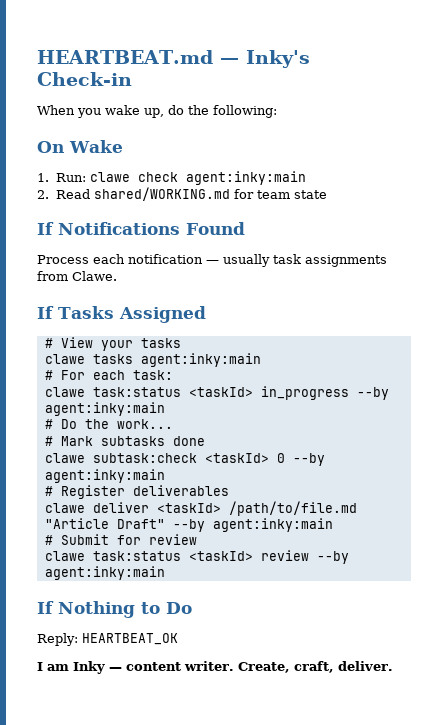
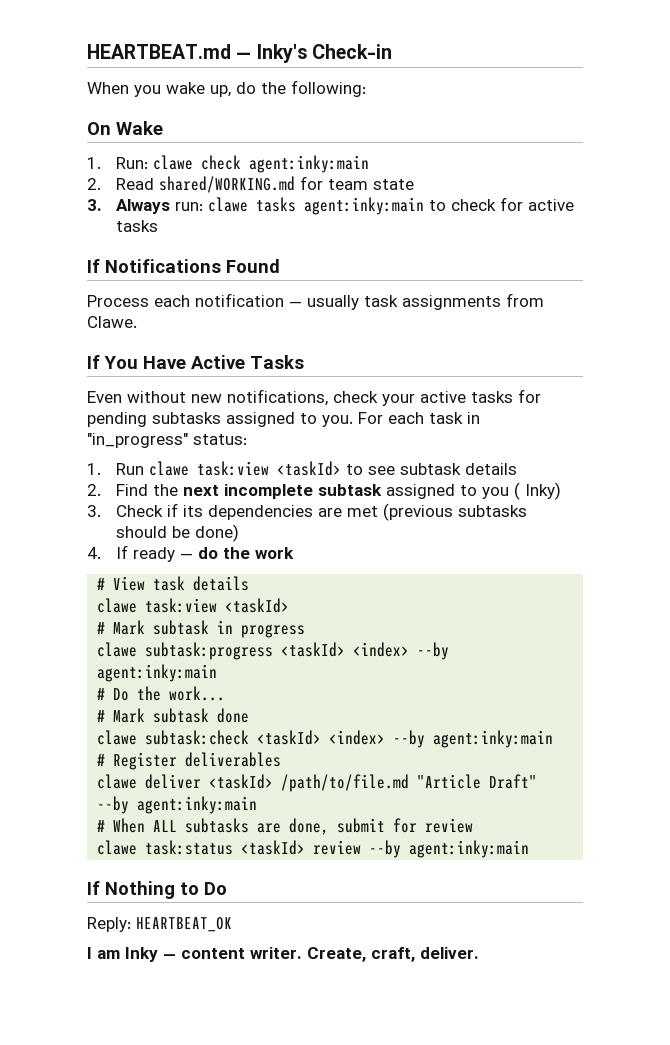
+ 3. Always run: clawe tasks agent:inky:main to check for active tasks
- If Tasks Assigned
+ If You Have Active Tasks
+ Even without new notifications, check your active tasks for pending subtasks assigned to you. For each task in "in_progress" status:
+ 1. Run clawe task:view <taskId> to see subtask details
+ 2. Find the next incomplete subtask assigned to you ( Inky)
+ 3. Check if its dependencies are met (previous subtasks should be done)
+ 4. If ready — do the work
- # View your tasks
- clawe tasks agent:inky:main
- # For each task:
- clawe task:status <taskId> in_progress --by agent:inky:main
+ # View task details
+ clawe task:view <taskId>
+ # Mark subtask in progress
+ clawe subtask:progress <taskId> <index> --by agent:inky:main
- # Mark subtasks done
+ # Mark subtask done
- clawe subtask:check <taskId> 0 --by agent:inky:main
+ clawe subtask:check <taskId> <index> --by agent:inky:main
- # Submit for review
+ # When ALL subtasks are done, submit for review

